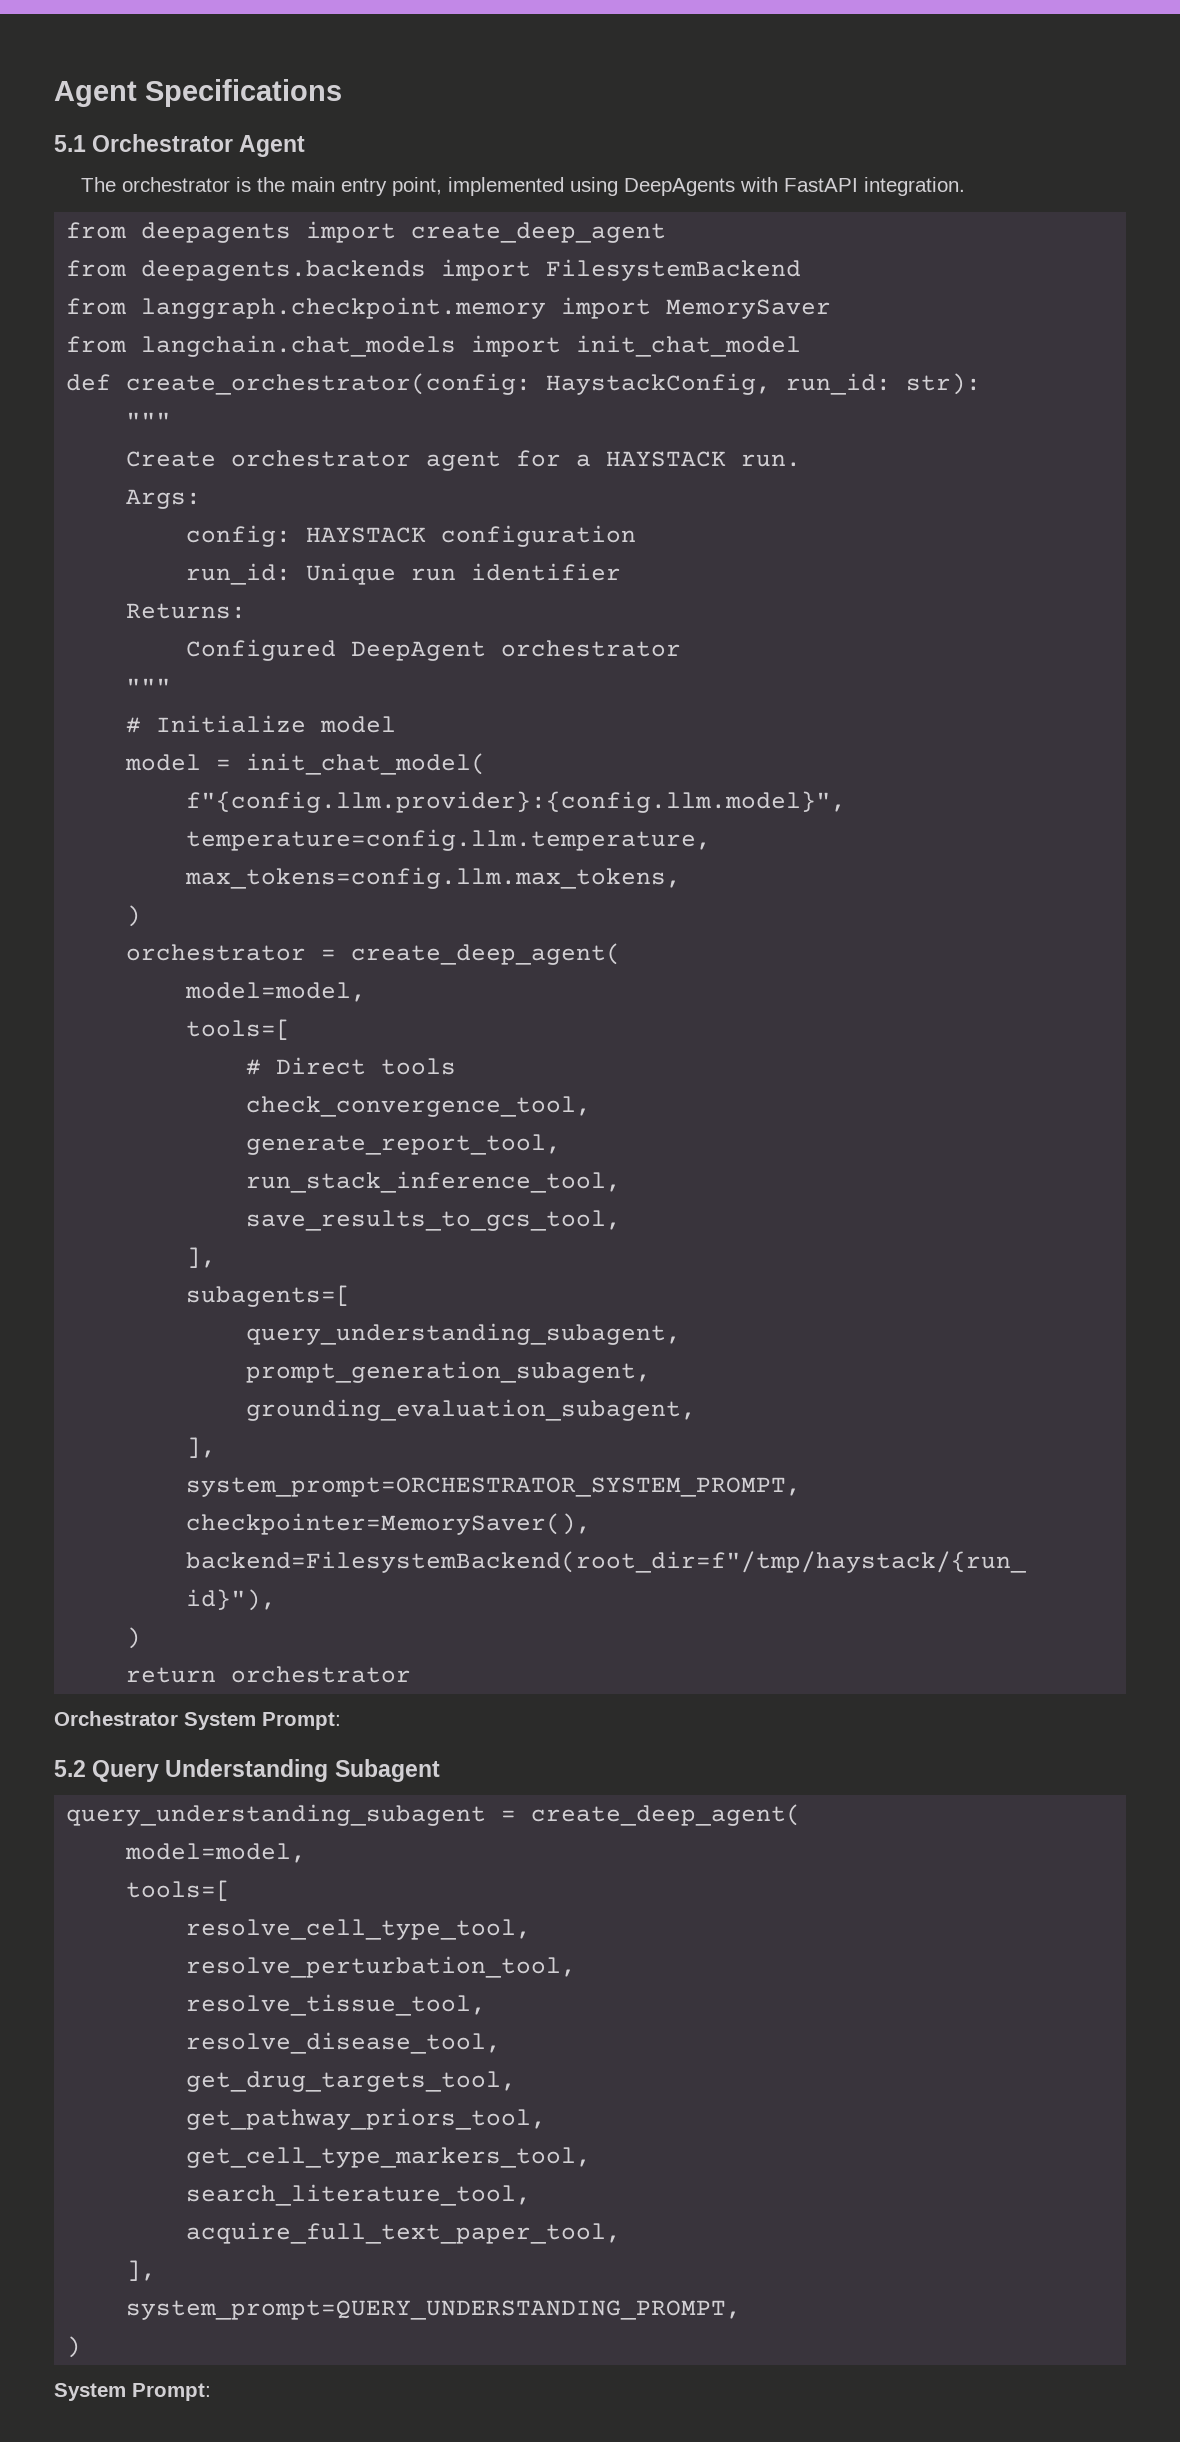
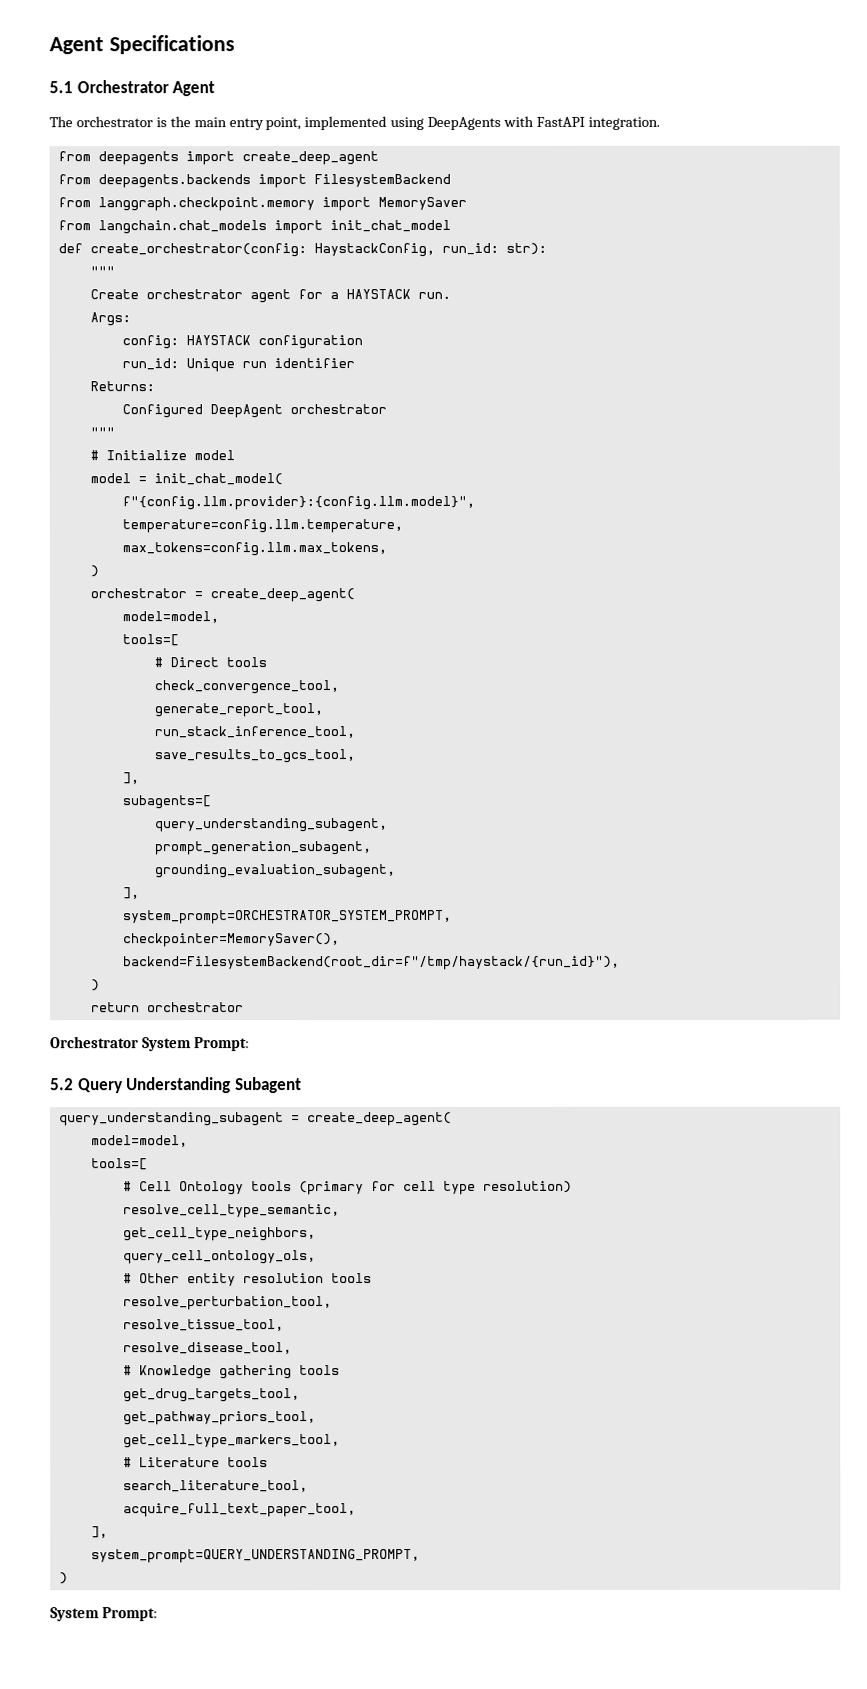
- resolve_cell_type_tool,
+ # Cell Ontology tools (primary for cell type resolution)
+ resolve_cell_type_semantic,
+ get_cell_type_neighbors,
+ query_cell_ontology_ols,
+ # Other entity resolution tools
+ # Knowledge gathering tools
+ # Literature tools

